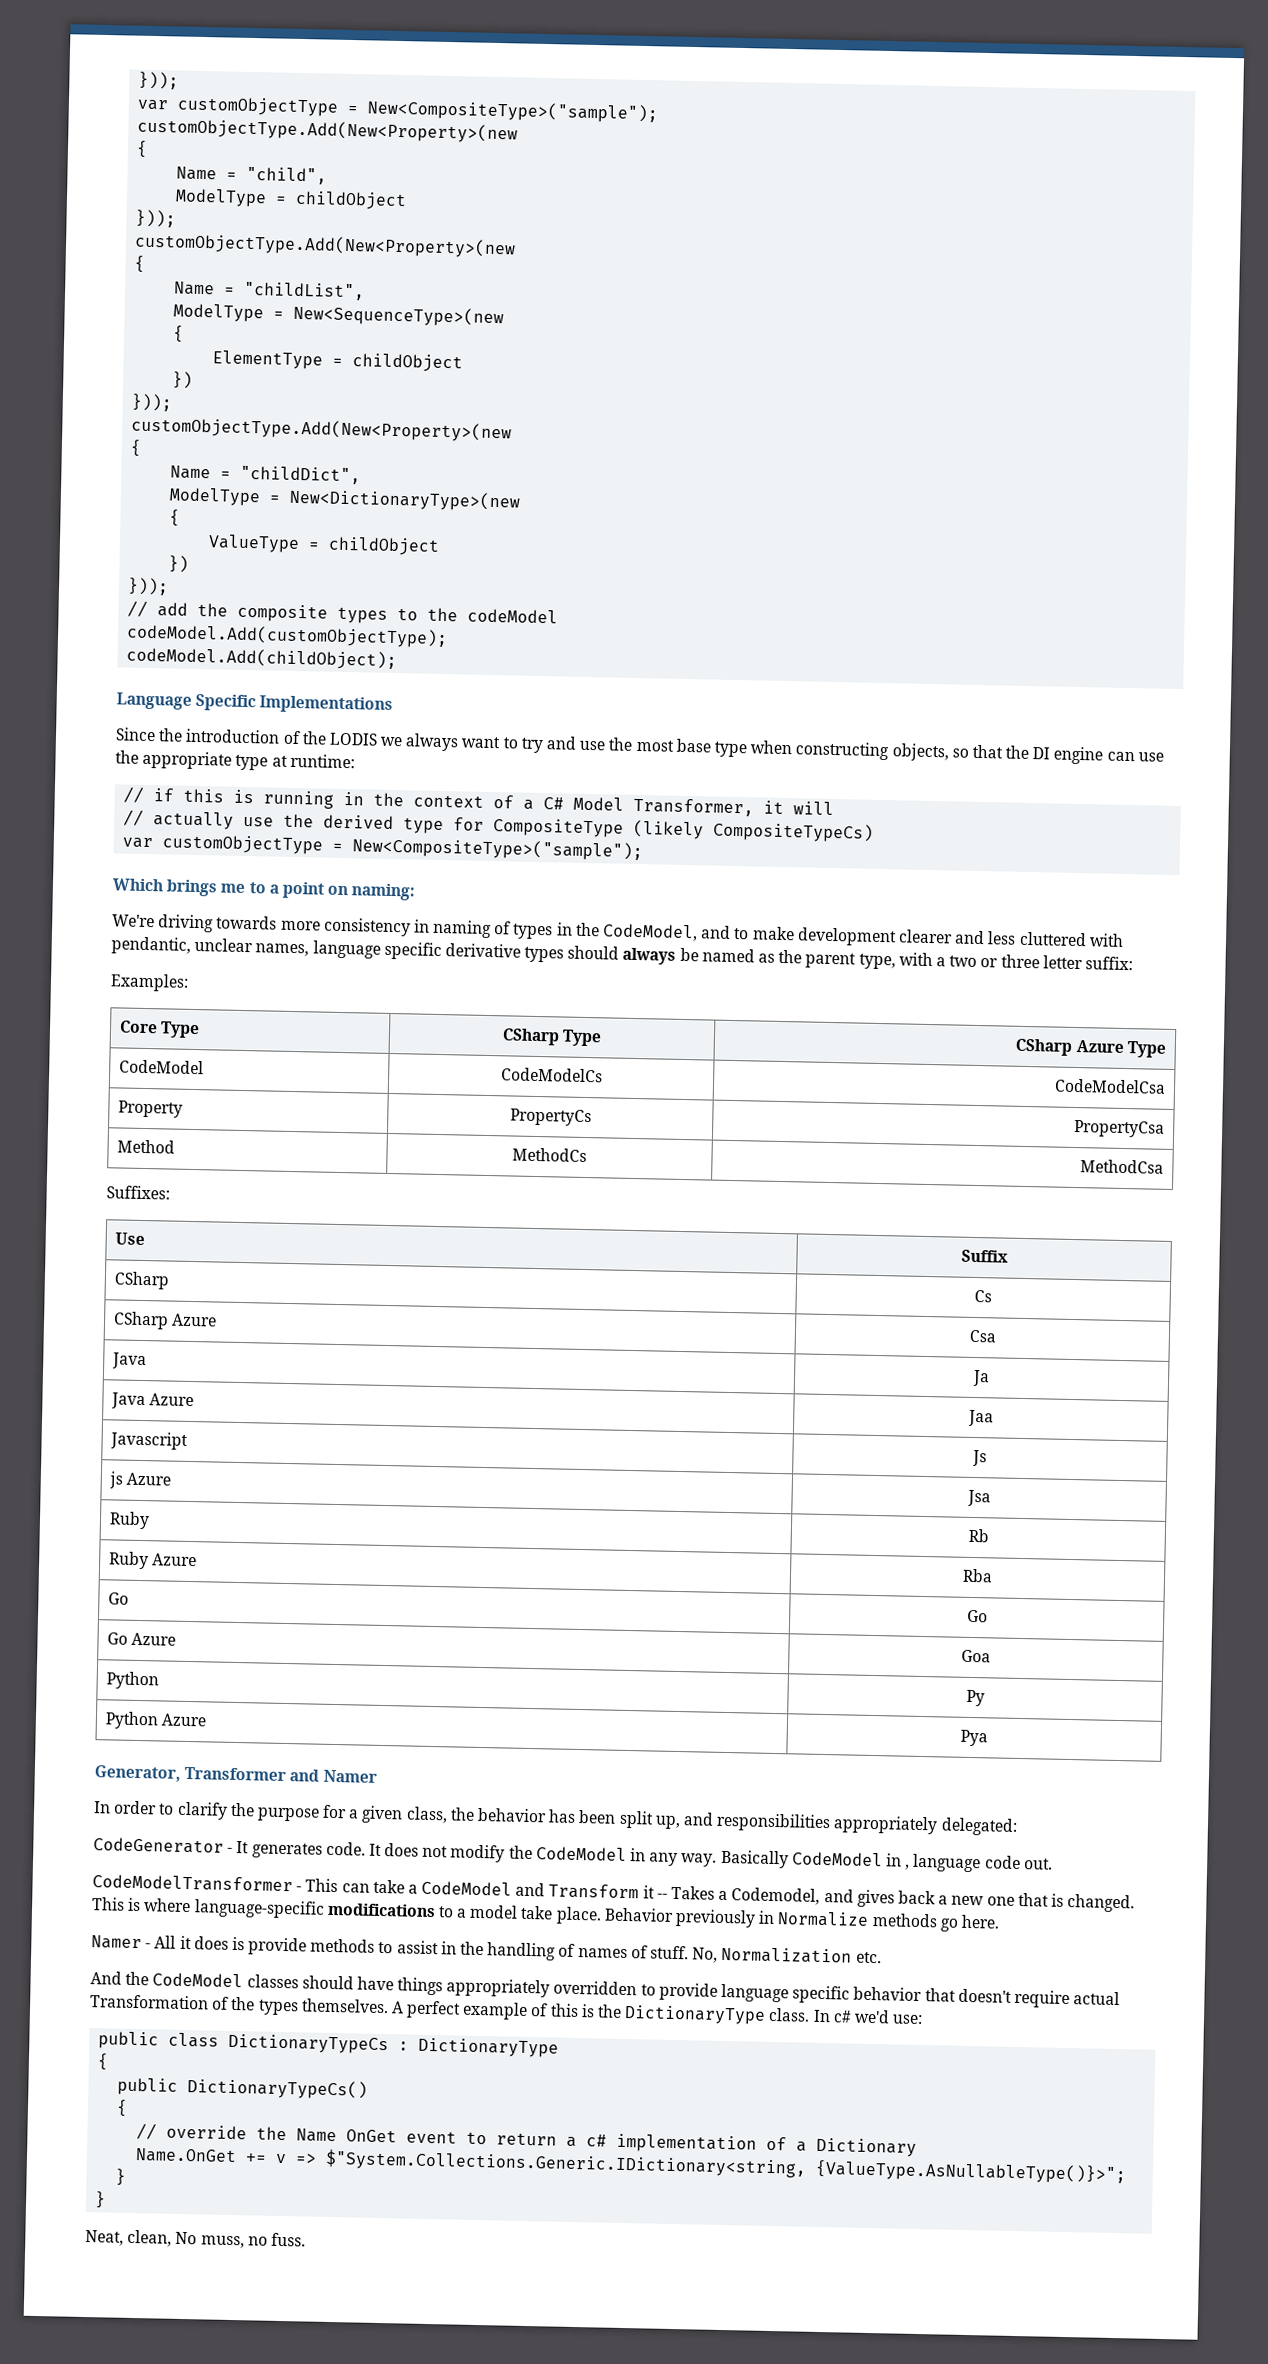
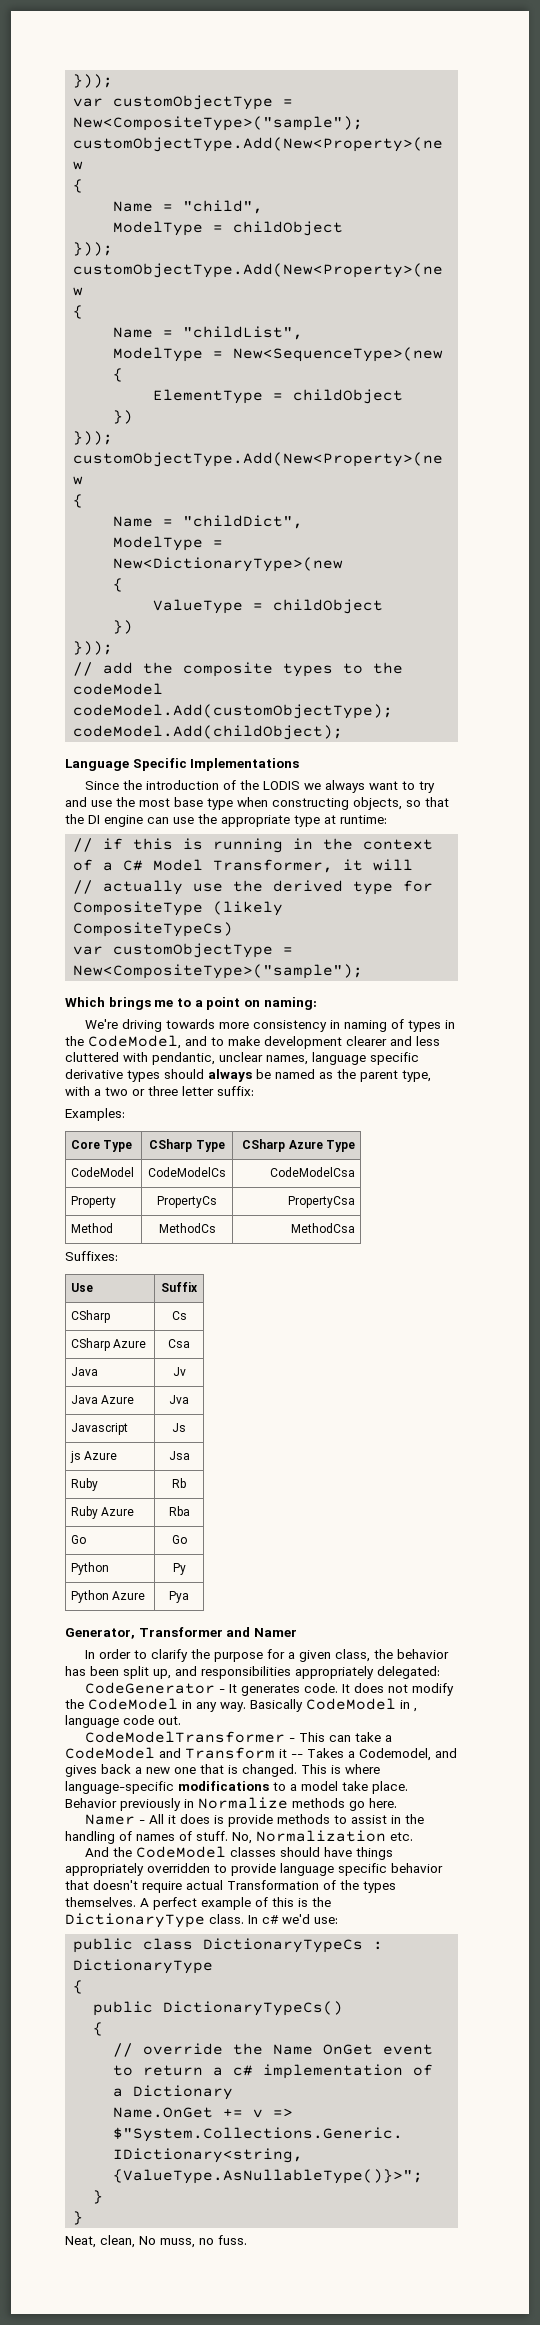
- Java | Ja
+ Java | Jv
- Java Azure | Jaa
+ Java Azure | Jva
- Go Azure | Goa

